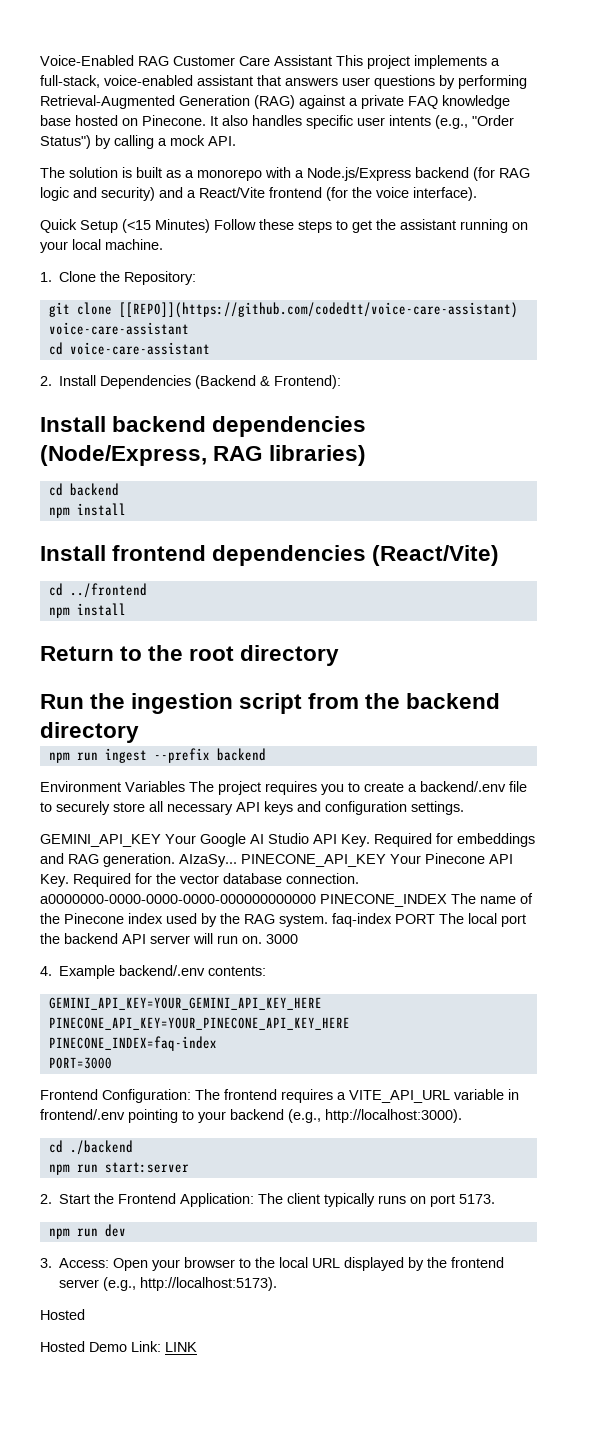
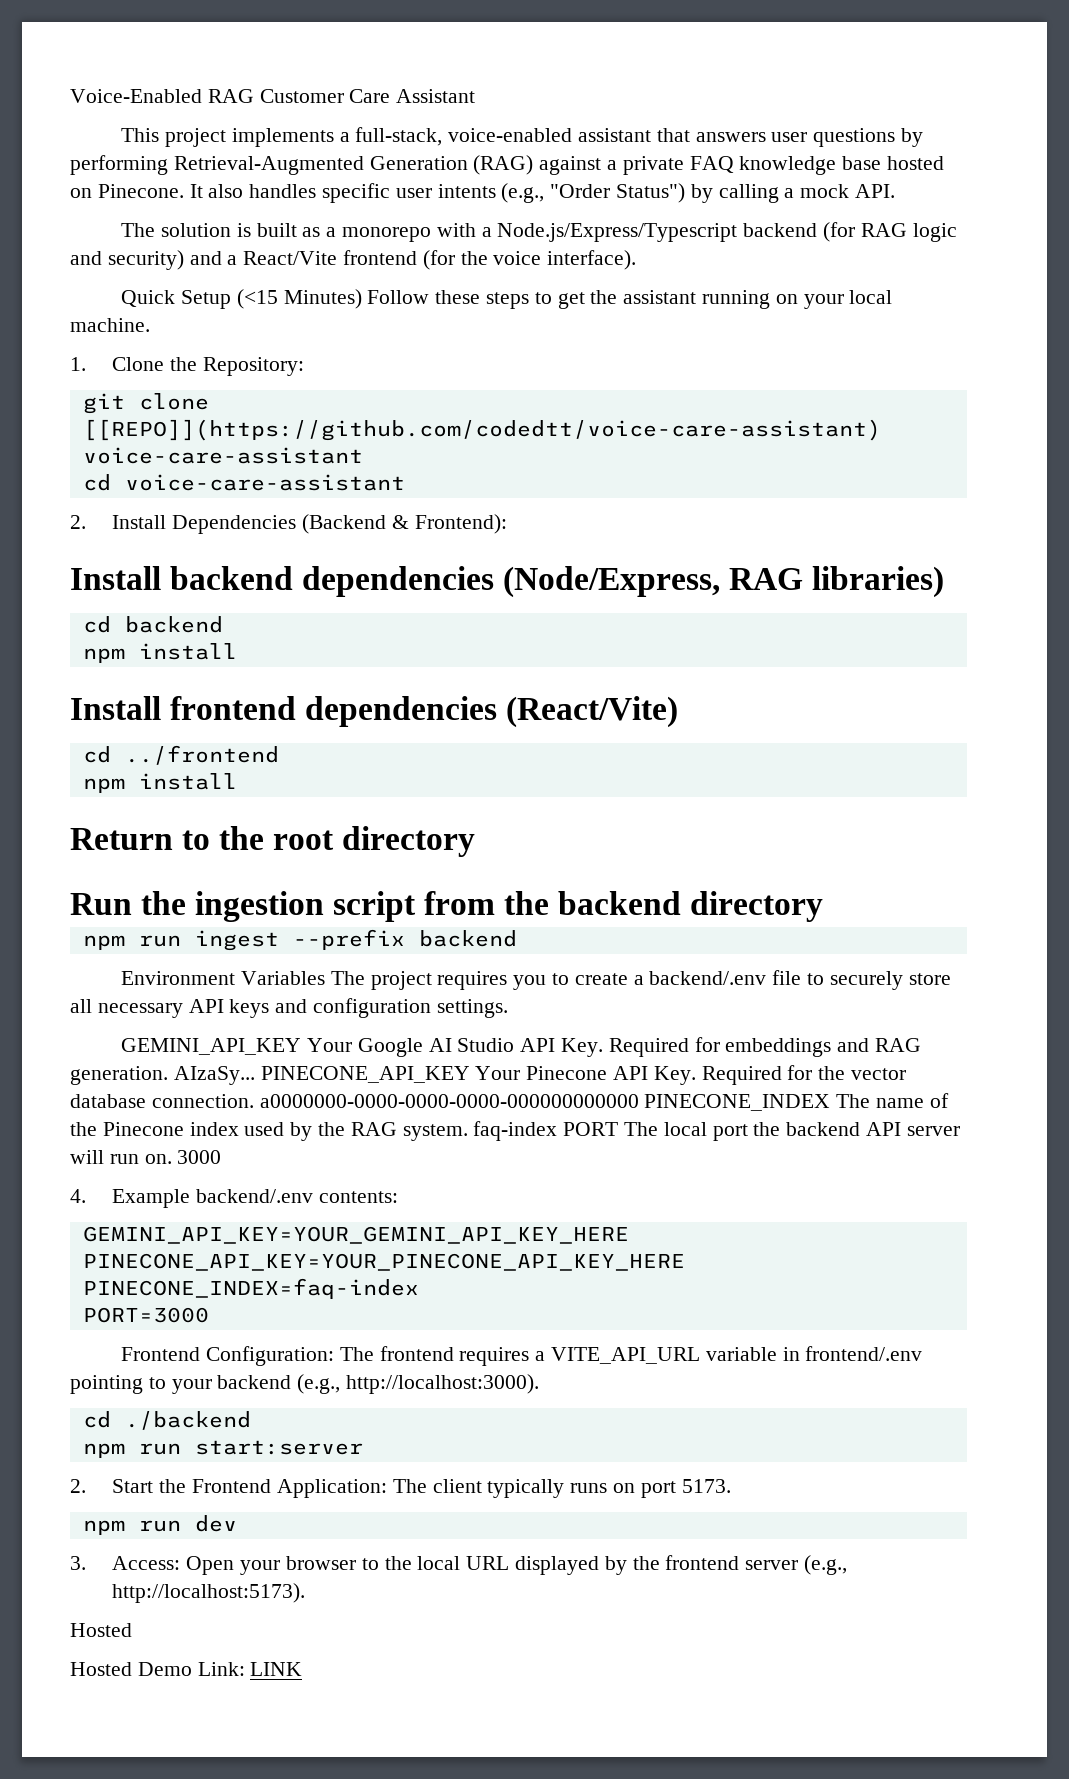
- Voice-Enabled RAG Customer Care Assistant This project implements a full-stack, voice-enabled assistant that answers user questions by performing Retrieval-Augmented Generation (RAG) against a private FAQ knowledge base hosted on Pinecone.
+ Voice-Enabled RAG Customer Care Assistant
+ This project implements a full-stack, voice-enabled assistant that answers user questions by performing Retrieval-Augmented Generation (RAG) against a private FAQ knowledge base hosted on Pinecone.
- The solution is built as a monorepo with a Node.js/Express backend (for RAG logic and security) and a React/Vite frontend (for the voice interface).
+ The solution is built as a monorepo with a Node.js/Express/Typescript backend (for RAG logic and security) and a React/Vite frontend (for the voice interface).

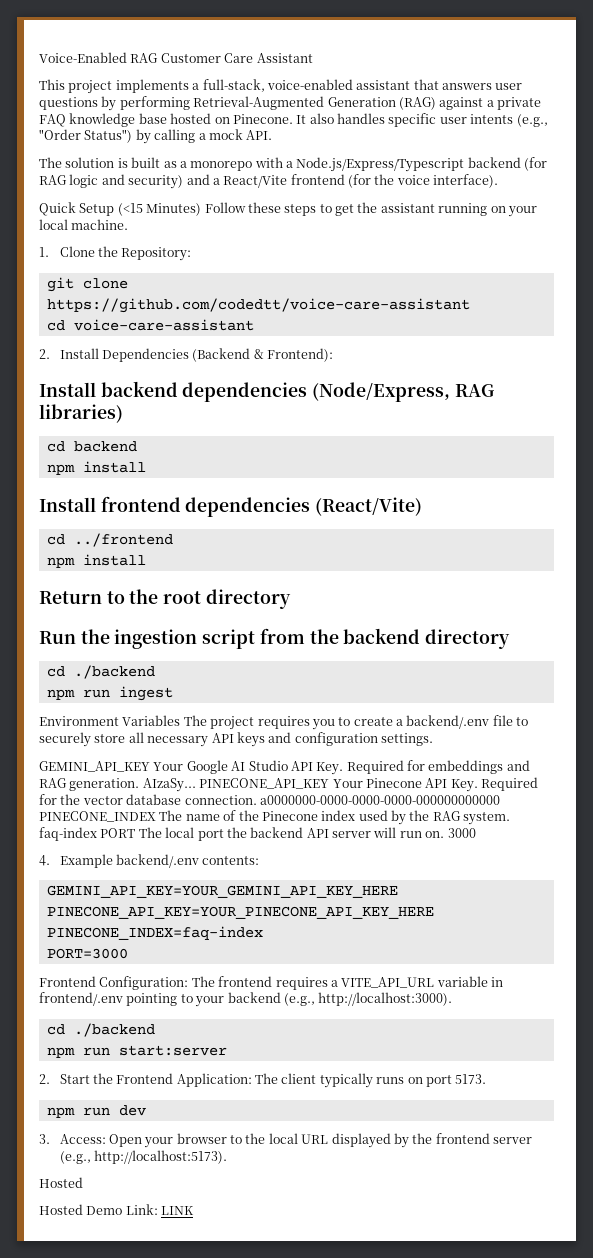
- git clone [[REPO]](https://github.com/codedtt/voice-care-assistant) voice-care-assistant
+ git clone https://github.com/codedtt/voice-care-assistant
  Run the ingestion script from the backend directory
+ cd ./backend
- npm run ingest --prefix backend
+ npm run ingest

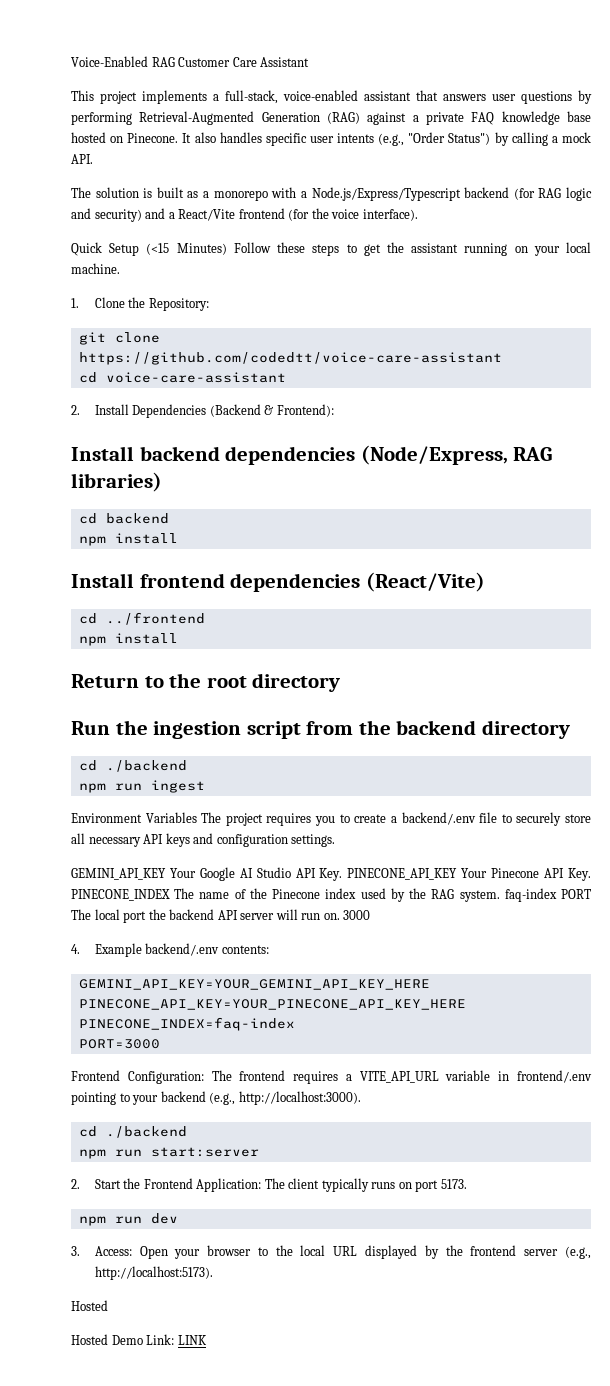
- GEMINI_API_KEY Your Google AI Studio API Key. Required for embeddings and RAG generation. AIzaSy... PINECONE_API_KEY Your Pinecone API Key. Required for the vector database connection. a0000000-0000-0000-0000-000000000000 PINECONE_INDEX The name of the Pinecone index used by the RAG system. faq-index PORT The local port the backend API server will run on.
+ GEMINI_API_KEY Your Google AI Studio API Key. PINECONE_API_KEY Your Pinecone API Key. PINECONE_INDEX The name of the Pinecone index used by the RAG system. faq-index PORT The local port the backend API server will run on.

